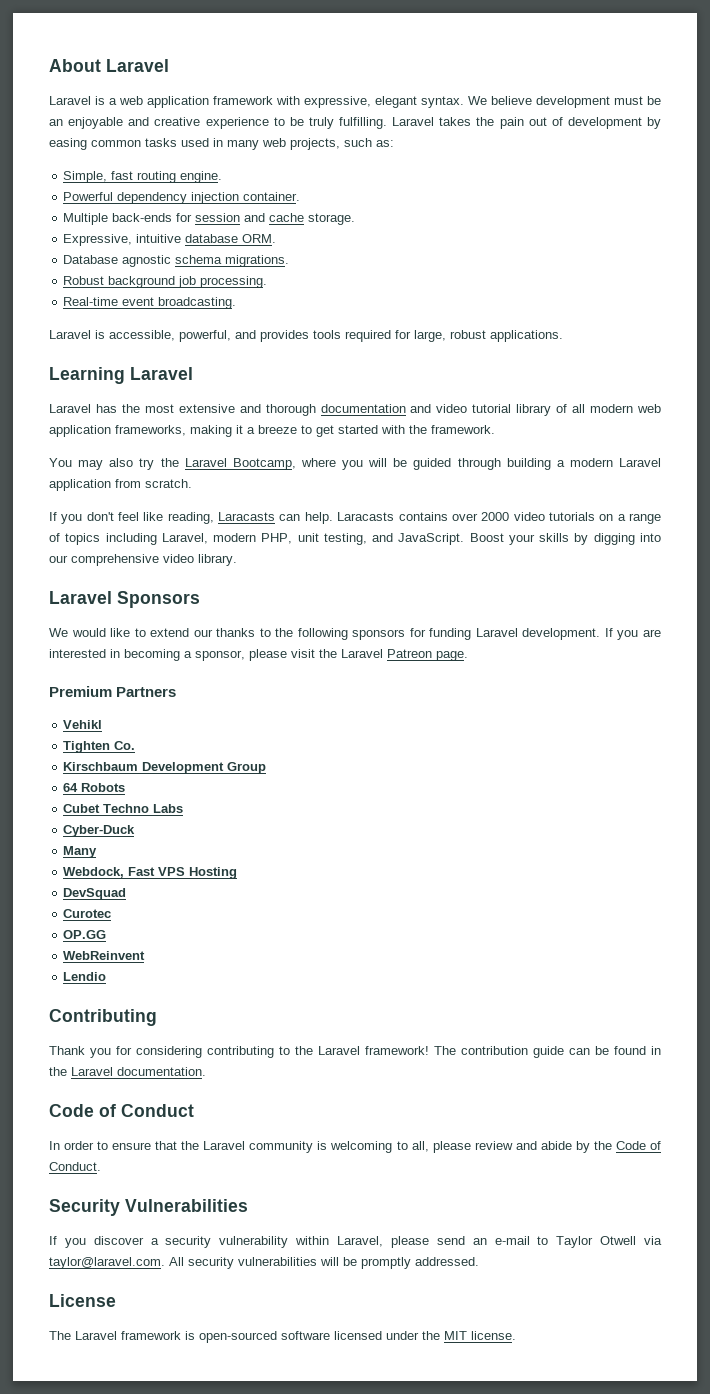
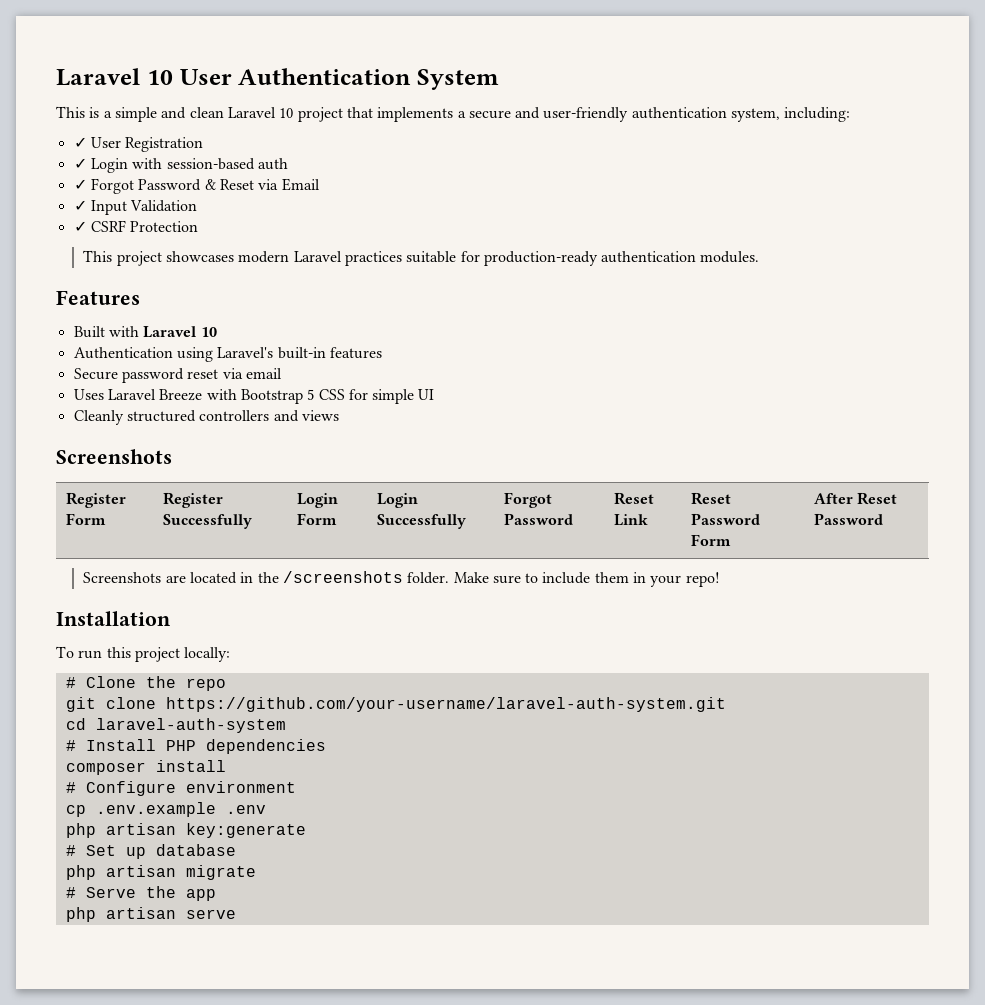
- About Laravel
- Laravel is a web application framework with expressive, elegant syntax. We believe development must be an enjoyable and creative experience to be truly fulfilling. Laravel takes the pain out of development by easing common tasks used in many web projects, such as:
- Simple, fast routing engine.
- Powerful dependency injection container.
- Multiple back-ends for session and cache storage.
- Expressive, intuitive database ORM.
- Database agnostic schema migrations.
- Robust background job processing.
- Real-time event broadcasting.
- Laravel is accessible, powerful, and provides tools required for large, robust applications.
- Learning Laravel
- Laravel has the most extensive and thorough documentation and video tutorial library of all modern web application frameworks, making it a breeze to get started with the framework.
- You may also try the Laravel Bootcamp, where you will be guided through building a modern Laravel application from scratch.
- If you don't feel like reading, Laracasts can help. Laracasts contains over 2000 video tutorials on a range of topics including Laravel, modern PHP, unit testing, and JavaScript. Boost your skills by digging into our comprehensive video library.
- Laravel Sponsors
- We would like to extend our thanks to the following sponsors for funding Laravel development. If you are interested in becoming a sponsor, please visit the Laravel Patreon page.
- Premium Partners
- Vehikl
- Tighten Co.
- Kirschbaum Development Group
- 64 Robots
- Cubet Techno Labs
- Cyber-Duck
- Many
- Webdock, Fast VPS Hosting
- DevSquad
- Curotec
- OP.GG
- WebReinvent
- Lendio
- Contributing
- Thank you for considering contributing to the Laravel framework! The contribution guide can be found in the Laravel documentation.
- Code of Conduct
- In order to ensure that the Laravel community is welcoming to all, please review and abide by the Code of Conduct.
- Security Vulnerabilities
- If you discover a security vulnerability within Laravel, please send an e-mail to Taylor Otwell via taylor@laravel.com. All security vulnerabilities will be promptly addressed.
- License
- The Laravel framework is open-sourced software licensed under the MIT license.
+ Laravel 10 User Authentication System
+ This is a simple and clean Laravel 10 project that implements a secure and user-friendly authentication system, including:
+ ✓ User Registration
+ ✓ Login with session-based auth
+ ✓ Forgot Password & Reset via Email
+ ✓ Input Validation
+ ✓ CSRF Protection
+ This project showcases modern Laravel practices suitable for production-ready authentication modules.
+ Features
+ Built with Laravel 10
+ Authentication using Laravel's built-in features
+ Secure password reset via email
+ Uses Laravel Breeze with Bootstrap 5 CSS for simple UI
+ Cleanly structured controllers and views
+ Screenshots
+ Register Form | Register Successfully | Login Form | Login Successfully | Forgot Password | Reset Link | Reset Password Form | After Reset Password
+ Screenshots are located in the /screenshots folder. Make sure to include them in your repo!
+ Installation
+ To run this project locally:
+ # Clone the repo
+ git clone https://github.com/your-username/laravel-auth-system.git
+ cd laravel-auth-system
+ # Install PHP dependencies
+ composer install
+ # Configure environment
+ cp .env.example .env
+ php artisan key:generate
+ # Set up database
+ php artisan migrate
+ # Serve the app
+ php artisan serve

